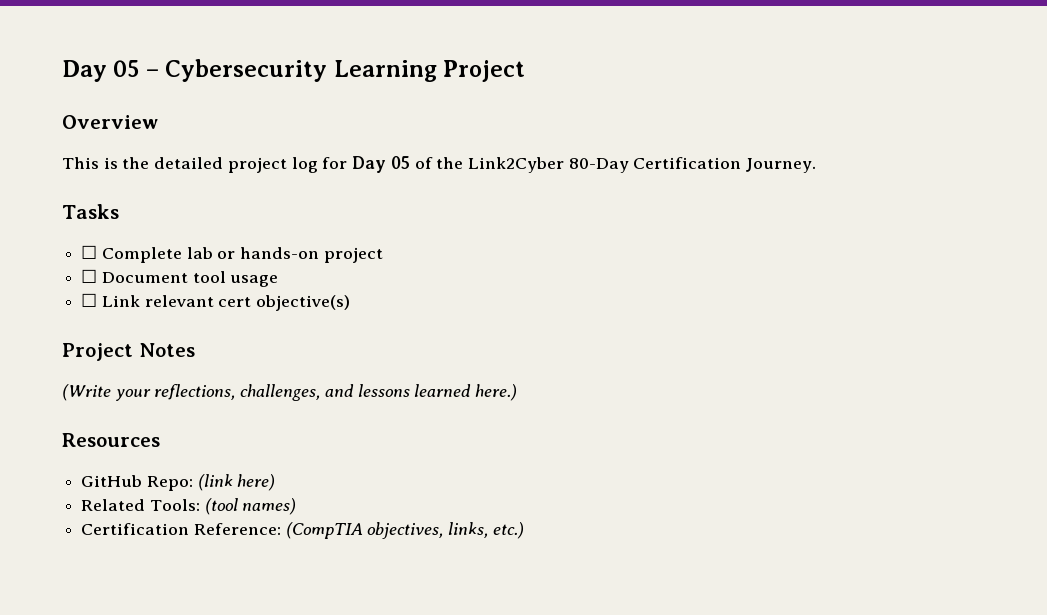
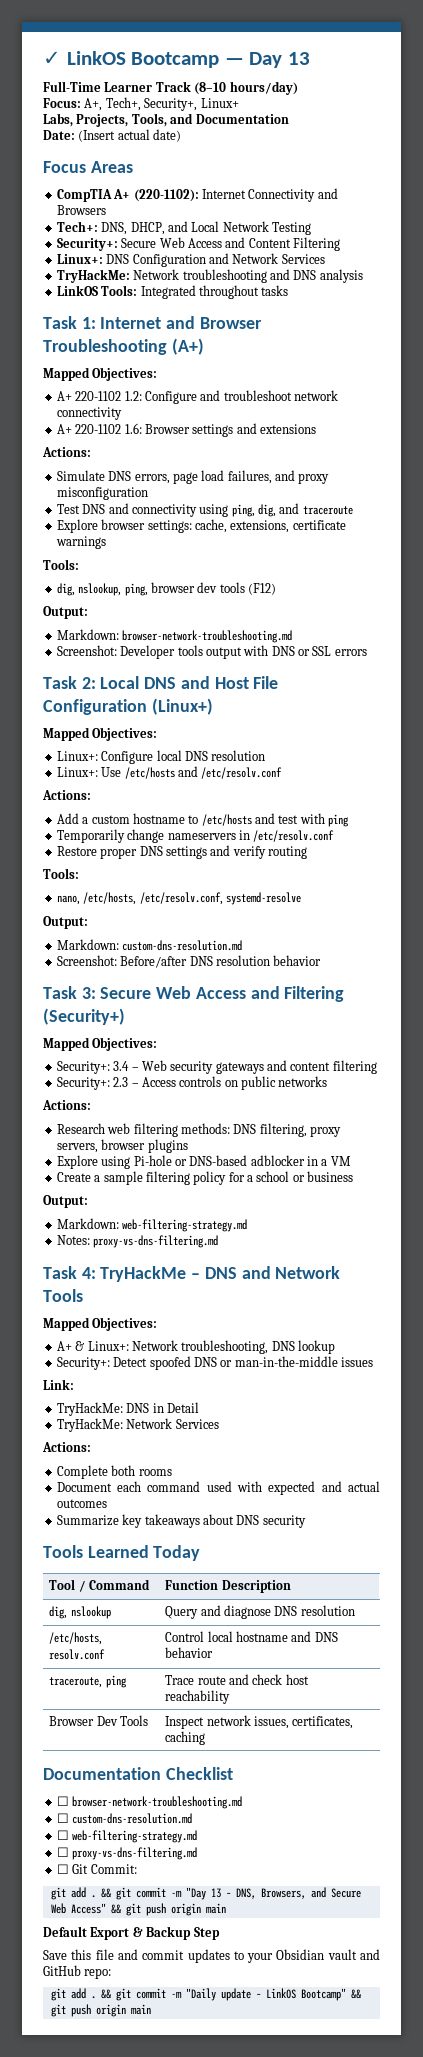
- Day 05 – Cybersecurity Learning Project
- Overview
- This is the detailed project log for Day 05 of the Link2Cyber 80-Day Certification Journey.
- Tasks
- ☐ Complete lab or hands-on project
- ☐ Document tool usage
- ☐ Link relevant cert objective(s)
- Project Notes
- (Write your reflections, challenges, and lessons learned here.)
- Resources
- GitHub Repo: (link here)
- Related Tools: (tool names)
- Certification Reference: (CompTIA objectives, links, etc.)
+ ✓ LinkOS Bootcamp — Day 13
+ Full-Time Learner Track (8–10 hours/day)
+ Focus: A+, Tech+, Security+, Linux+
+ Labs, Projects, Tools, and Documentation
+ Date: (Insert actual date)
+ Focus Areas
+ CompTIA A+ (220-1102): Internet Connectivity and Browsers
+ Tech+: DNS, DHCP, and Local Network Testing
+ Security+: Secure Web Access and Content Filtering
+ Linux+: DNS Configuration and Network Services
+ TryHackMe: Network troubleshooting and DNS analysis
+ LinkOS Tools: Integrated throughout tasks
+ Task 1: Internet and Browser Troubleshooting (A+)
+ Mapped Objectives:
+ A+ 220-1102 1.2: Configure and troubleshoot network connectivity
+ A+ 220-1102 1.6: Browser settings and extensions
+ Actions:
+ Simulate DNS errors, page load failures, and proxy misconfiguration
+ Test DNS and connectivity using ping, dig, and traceroute
+ Explore browser settings: cache, extensions, certificate warnings
+ Tools:
+ dig, nslookup, ping, browser dev tools (F12)
+ Output:
+ Markdown: browser-network-troubleshooting.md
+ Screenshot: Developer tools output with DNS or SSL errors
+ Task 2: Local DNS and Host File Configuration (Linux+)
+ Mapped Objectives:
+ Linux+: Configure local DNS resolution
+ Linux+: Use /etc/hosts and /etc/resolv.conf
+ Actions:
+ Add a custom hostname to /etc/hosts and test with ping
+ Temporarily change nameservers in /etc/resolv.conf
+ Restore proper DNS settings and verify routing
+ Tools:
+ nano, /etc/hosts, /etc/resolv.conf, systemd-resolve
+ Output:
+ Markdown: custom-dns-resolution.md
+ Screenshot: Before/after DNS resolution behavior
+ Task 3: Secure Web Access and Filtering (Security+)
+ Mapped Objectives:
+ Security+: 3.4 – Web security gateways and content filtering
+ Security+: 2.3 – Access controls on public networks
+ Actions:
+ Research web filtering methods: DNS filtering, proxy servers, browser plugins
+ Explore using Pi-hole or DNS-based adblocker in a VM
+ Create a sample filtering policy for a school or business
+ Output:
+ Markdown: web-filtering-strategy.md
+ Notes: proxy-vs-dns-filtering.md
+ Task 4: TryHackMe – DNS and Network Tools
+ Mapped Objectives:
+ A+ & Linux+: Network troubleshooting, DNS lookup
+ Security+: Detect spoofed DNS or man-in-the-middle issues
+ Link:
+ TryHackMe: DNS in Detail
+ TryHackMe: Network Services
+ Actions:
+ Complete both rooms
+ Document each command used with expected and actual outcomes
+ Summarize key takeaways about DNS security
+ Tools Learned Today
+ Tool / Command | Function Description
+ dig, nslookup | Query and diagnose DNS resolution
+ /etc/hosts, resolv.conf | Control local hostname and DNS behavior
+ traceroute, ping | Trace route and check host reachability
+ Browser Dev Tools | Inspect network issues, certificates, caching
+ Documentation Checklist
+ ☐ browser-network-troubleshooting.md
+ ☐ custom-dns-resolution.md
+ ☐ web-filtering-strategy.md
+ ☐ proxy-vs-dns-filtering.md
+ ☐ Git Commit:
+ git add . && git commit -m "Day 13 – DNS, Browsers, and Secure Web Access" && git push origin main
+ Default Export & Backup Step
+ Save this file and commit updates to your Obsidian vault and GitHub repo:
+ git add . && git commit -m "Daily update – LinkOS Bootcamp" && git push origin main

